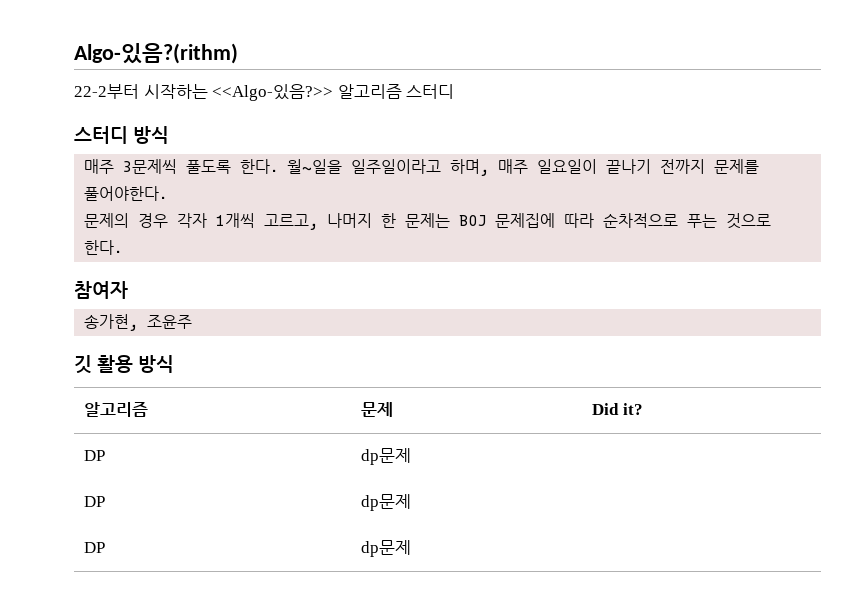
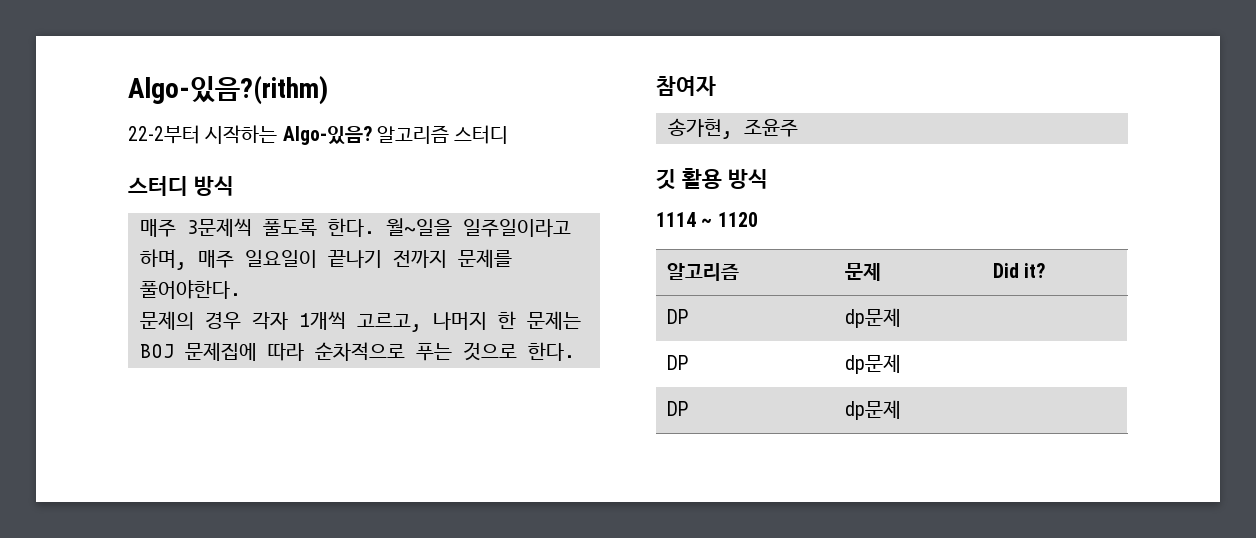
- 22-2부터 시작하는 <<Algo-있음?>> 알고리즘 스터디
+ 22-2부터 시작하는 Algo-있음? 알고리즘 스터디
+ 1114 ~ 1120

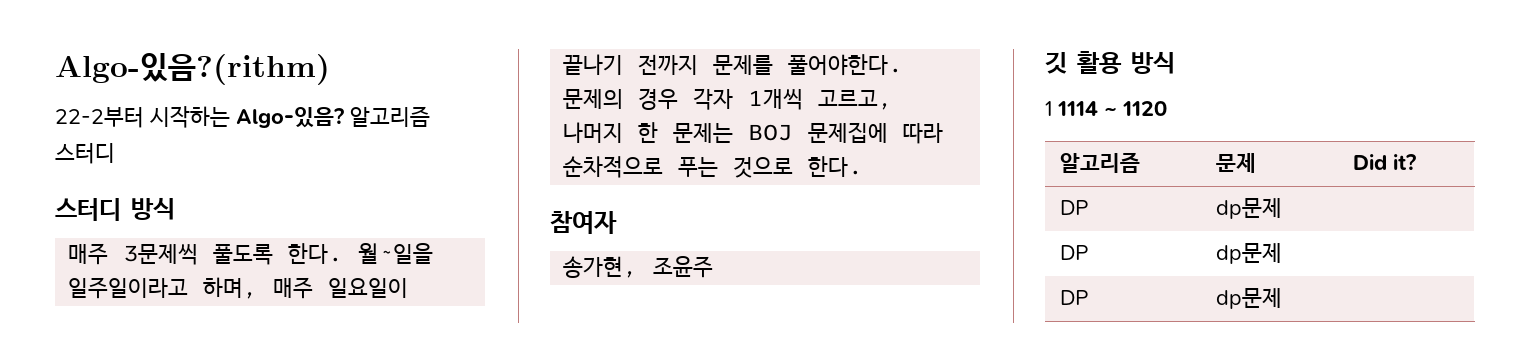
- 1114 ~ 1120
+ 1 1114 ~ 1120

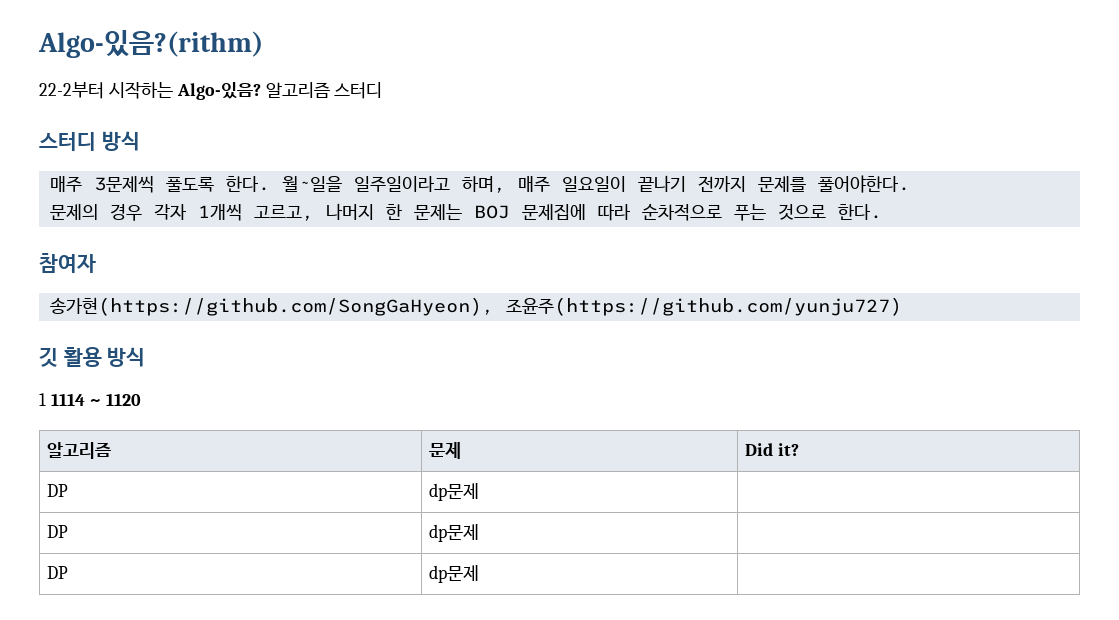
- 송가현, 조윤주
+ 송가현(https://github.com/SongGaHyeon), 조윤주(https://github.com/yunju727)

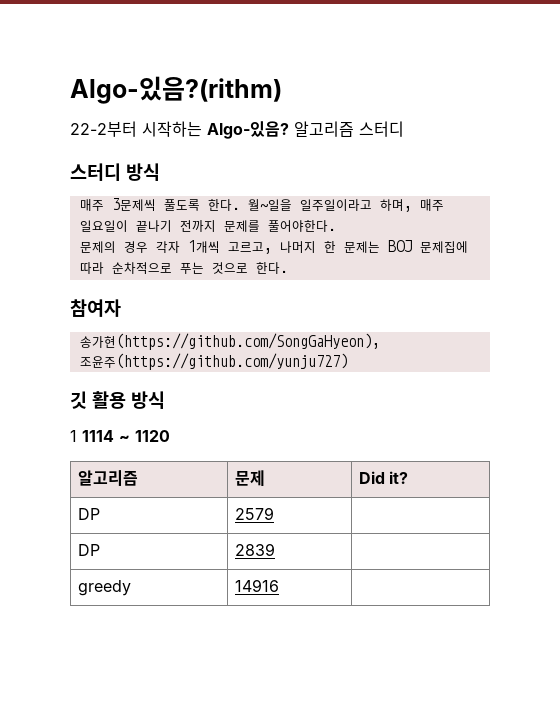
  알고리즘 | 문제 | Did it?
- DP | dp문제 |
- DP | dp문제 |
- DP | dp문제 |
+ DP | 2579 |
+ DP | 2839 |
+ greedy | 14916 |

